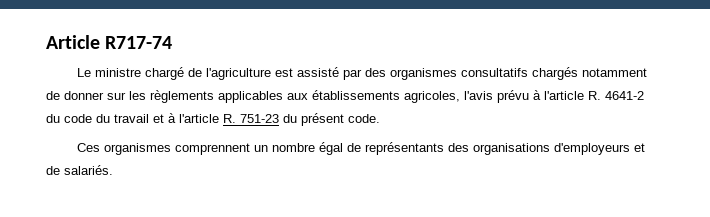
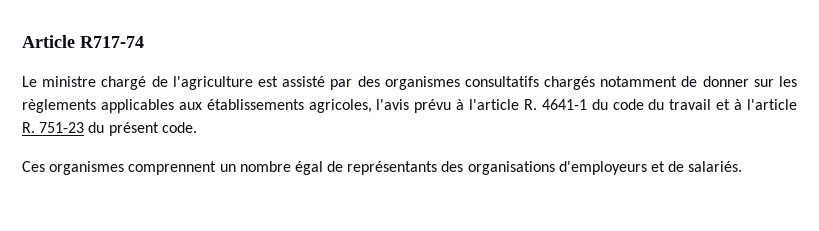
- Le ministre chargé de l'agriculture est assisté par des organismes consultatifs chargés notamment de donner sur les règlements applicables aux établissements agricoles, l'avis prévu à l'article R. 4641-2 du code du travail et à l'article R. 751-23 du présent code.
+ Le ministre chargé de l'agriculture est assisté par des organismes consultatifs chargés notamment de donner sur les règlements applicables aux établissements agricoles, l'avis prévu à l'article R. 4641-1 du code du travail et à l'article R. 751-23 du présent code.

